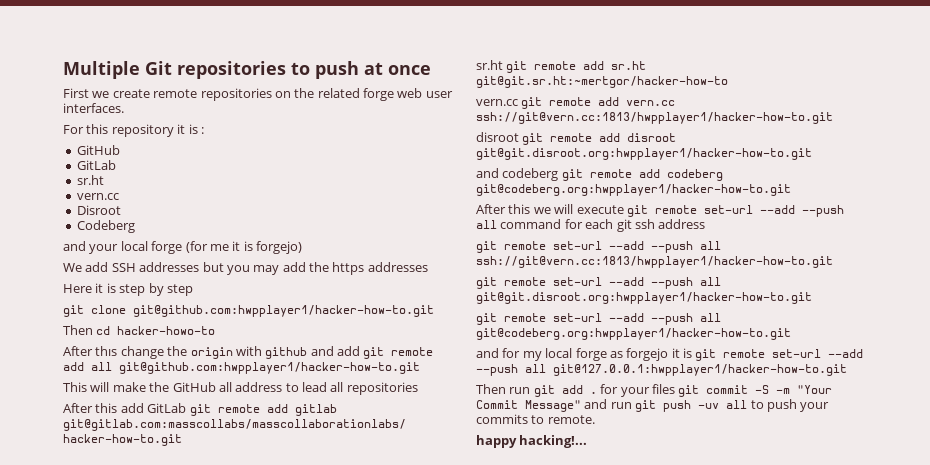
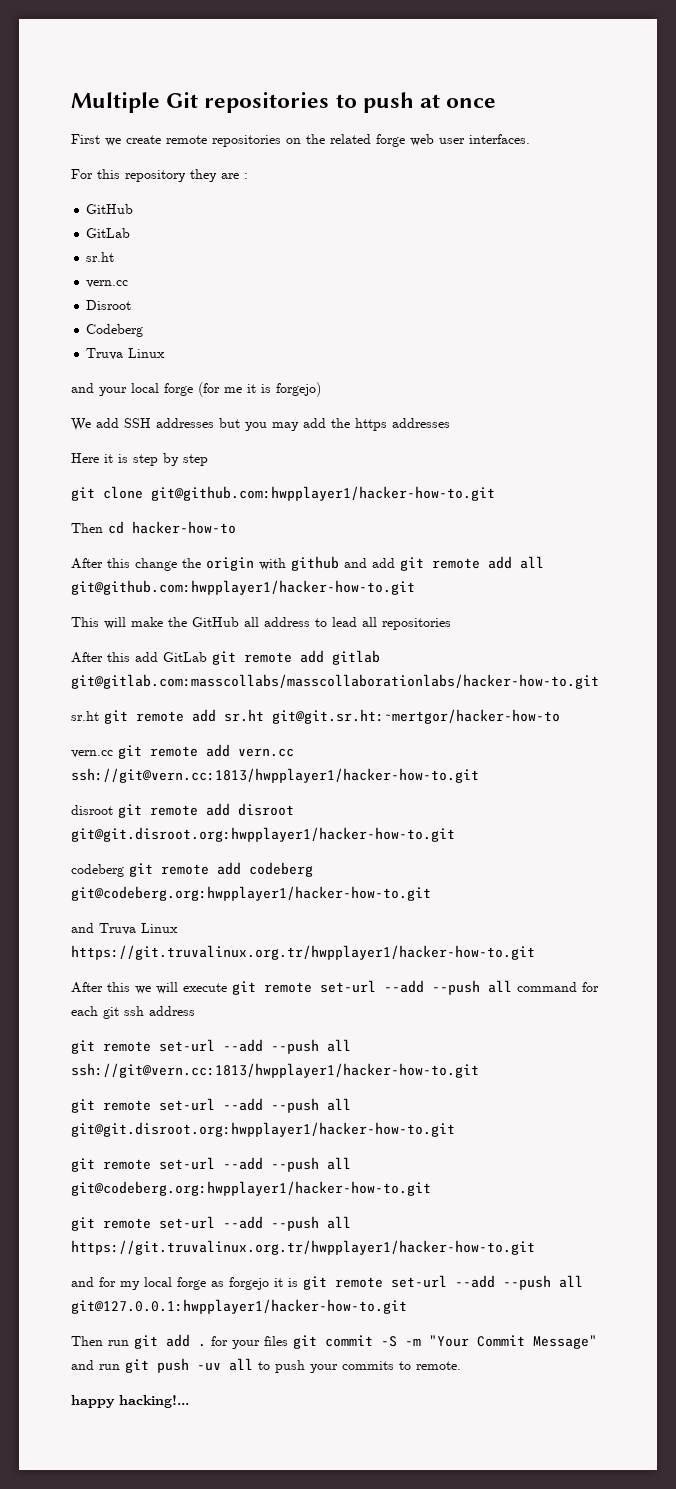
- For this repository it is :
+ For this repository they are :
  Codeberg
+ Truva Linux
- Then cd hacker-howo-to
- After thıs change the origin with github and add git remote add all git@github.com:hwpplayer1/hacker-how-to.git
+ Then cd hacker-how-to
+ After this change the origin with github and add git remote add all git@github.com:hwpplayer1/hacker-how-to.git
- and codeberg git remote add codeberg git@codeberg.org:hwpplayer1/hacker-how-to.git
+ codeberg git remote add codeberg git@codeberg.org:hwpplayer1/hacker-how-to.git
+ and Truva Linux https://git.truvalinux.org.tr/hwpplayer1/hacker-how-to.git
+ git remote set-url --add --push all https://git.truvalinux.org.tr/hwpplayer1/hacker-how-to.git

